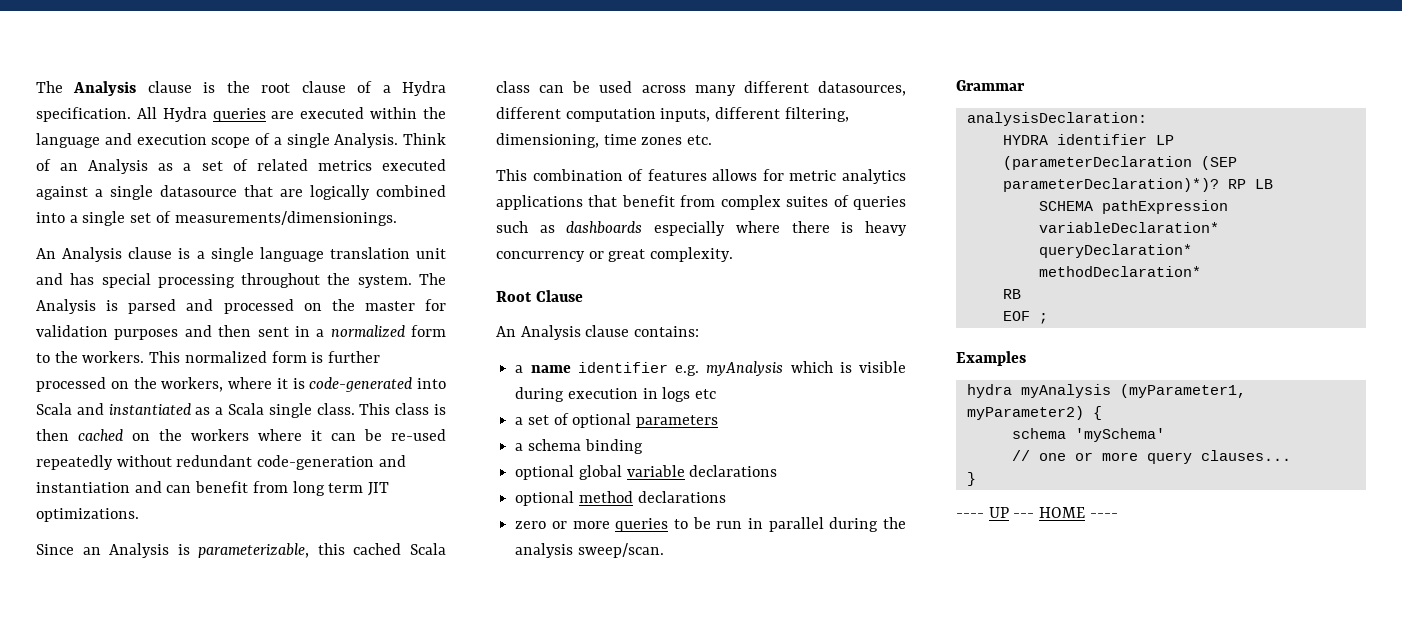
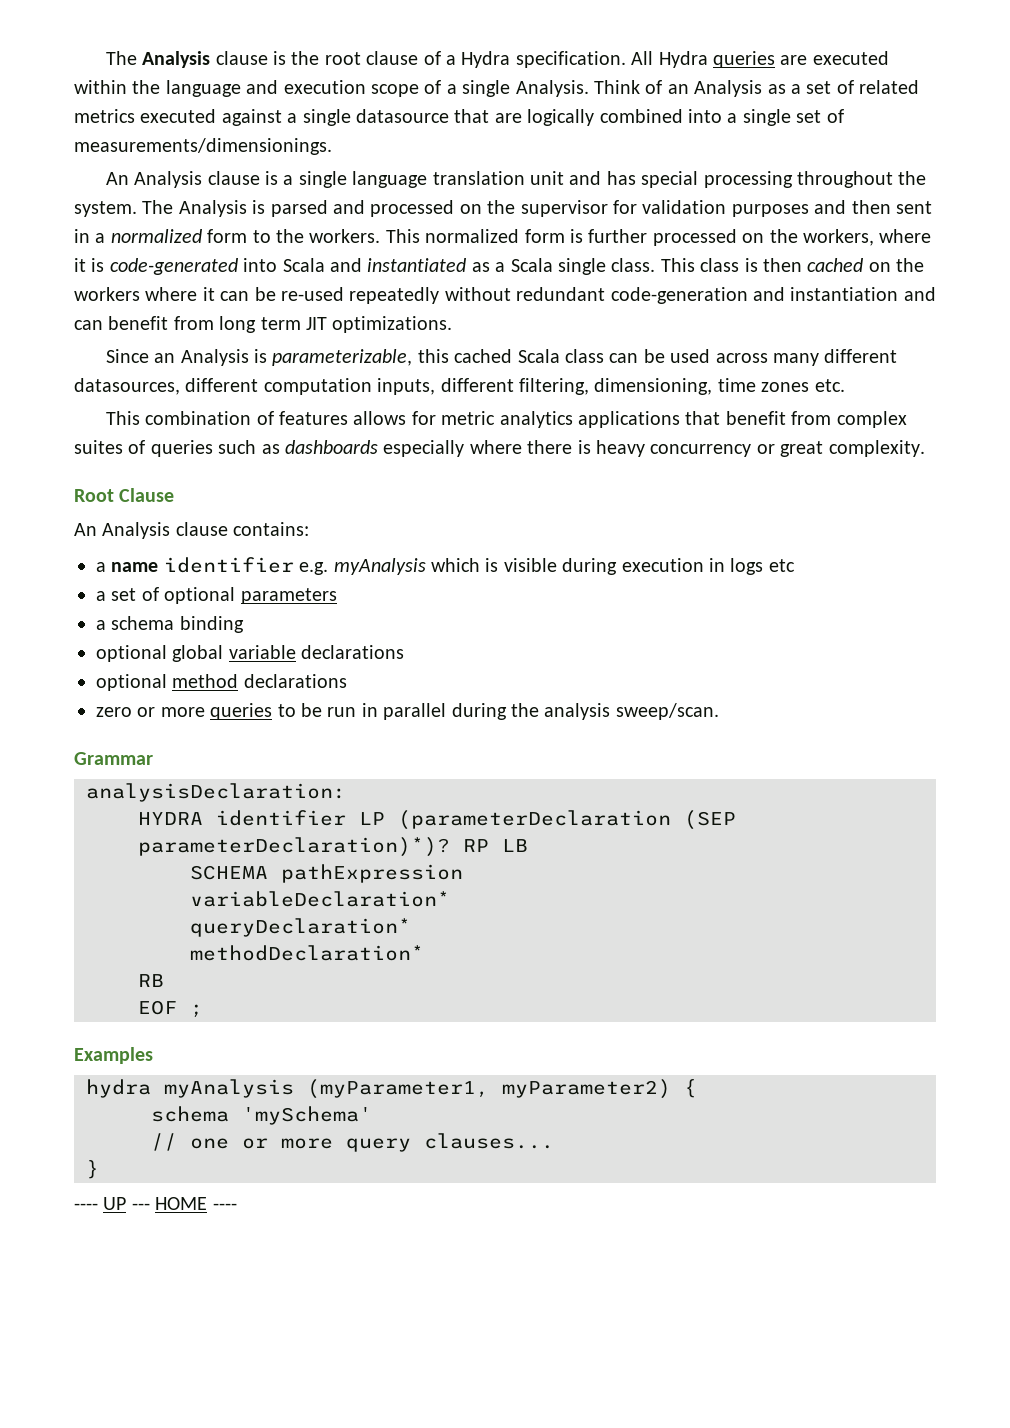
- The Analysis is parsed and processed on the master for validation purposes and then sent in a normalized form to the workers.
+ The Analysis is parsed and processed on the supervisor for validation purposes and then sent in a normalized form to the workers.

